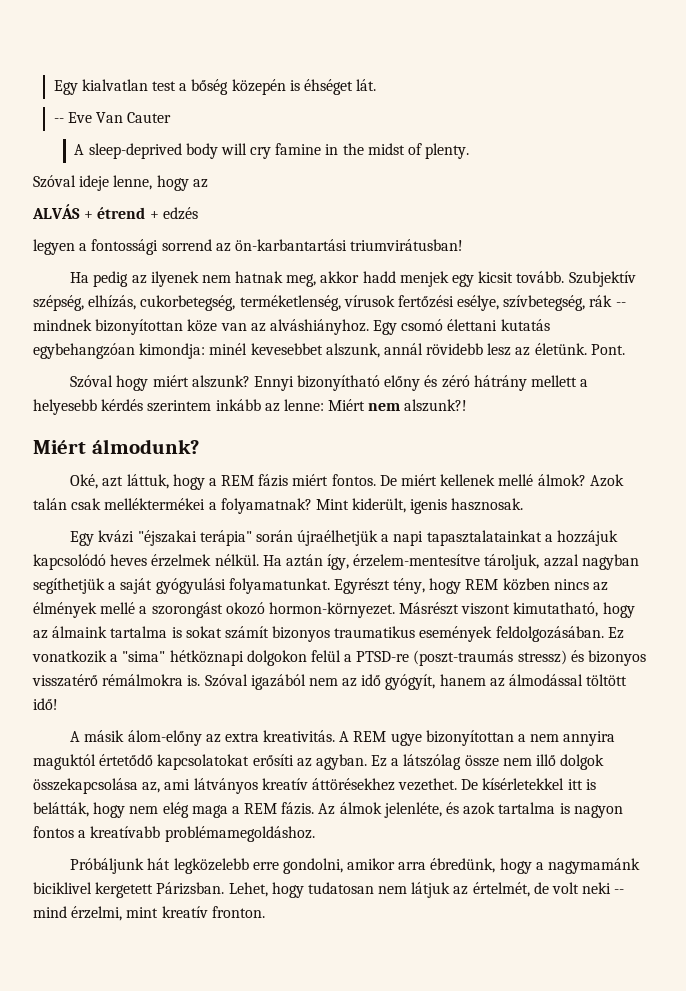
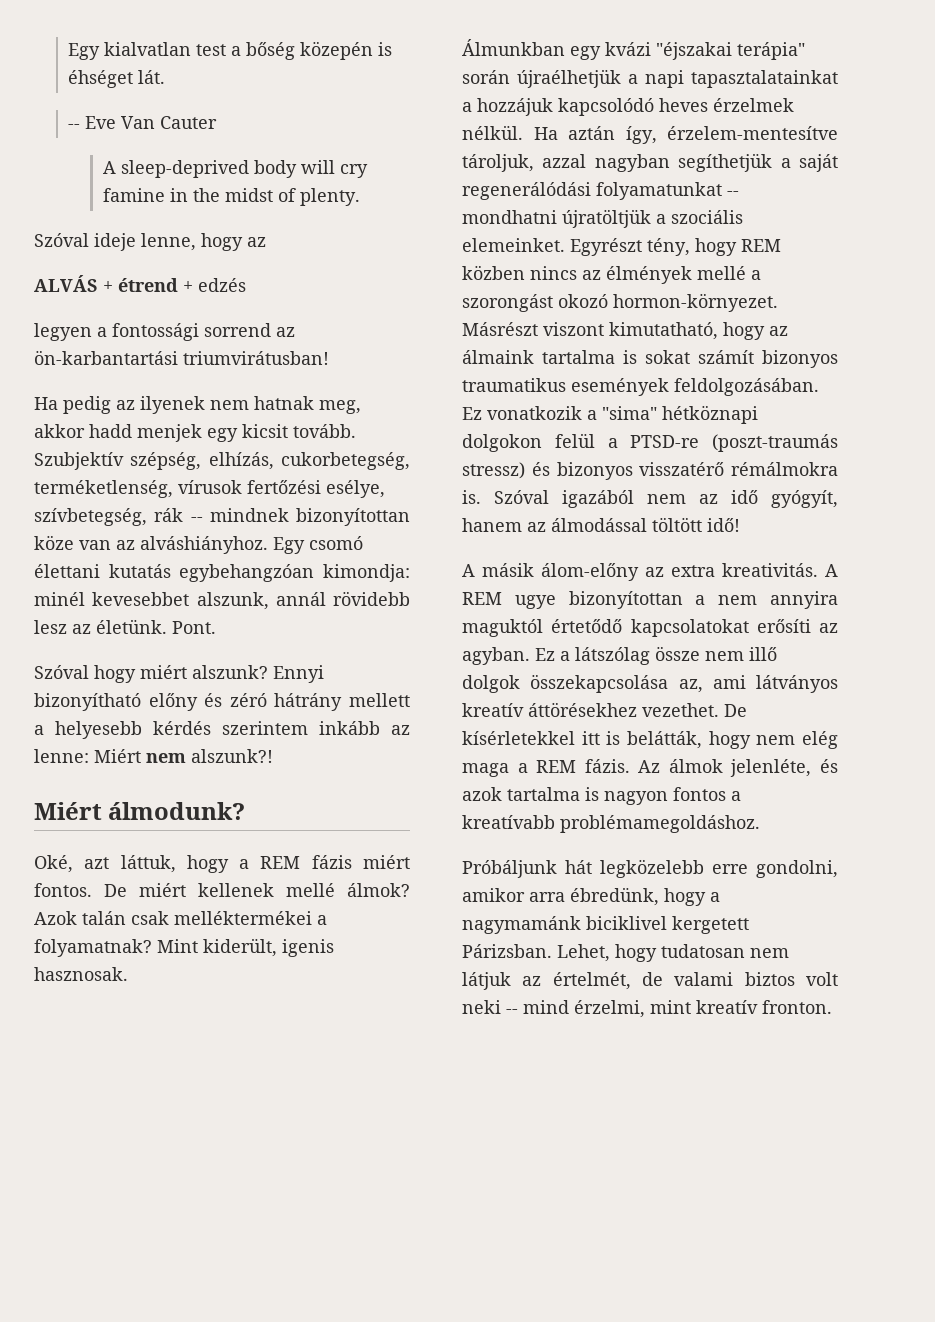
- Egy kvázi "éjszakai terápia" során újraélhetjük a napi tapasztalatainkat a hozzájuk kapcsolódó heves érzelmek nélkül.
+ Álmunkban egy kvázi "éjszakai terápia" során újraélhetjük a napi tapasztalatainkat a hozzájuk kapcsolódó heves érzelmek nélkül.
- Ha aztán így, érzelem-mentesítve tároljuk, azzal nagyban segíthetjük a saját gyógyulási folyamatunkat.
+ Ha aztán így, érzelem-mentesítve tároljuk, azzal nagyban segíthetjük a saját regenerálódási folyamatunkat -- mondhatni újratöltjük a szociális elemeinket.
- Lehet, hogy tudatosan nem látjuk az értelmét, de volt neki -- mind érzelmi, mint kreatív fronton.
+ Lehet, hogy tudatosan nem látjuk az értelmét, de valami biztos volt neki -- mind érzelmi, mint kreatív fronton.

